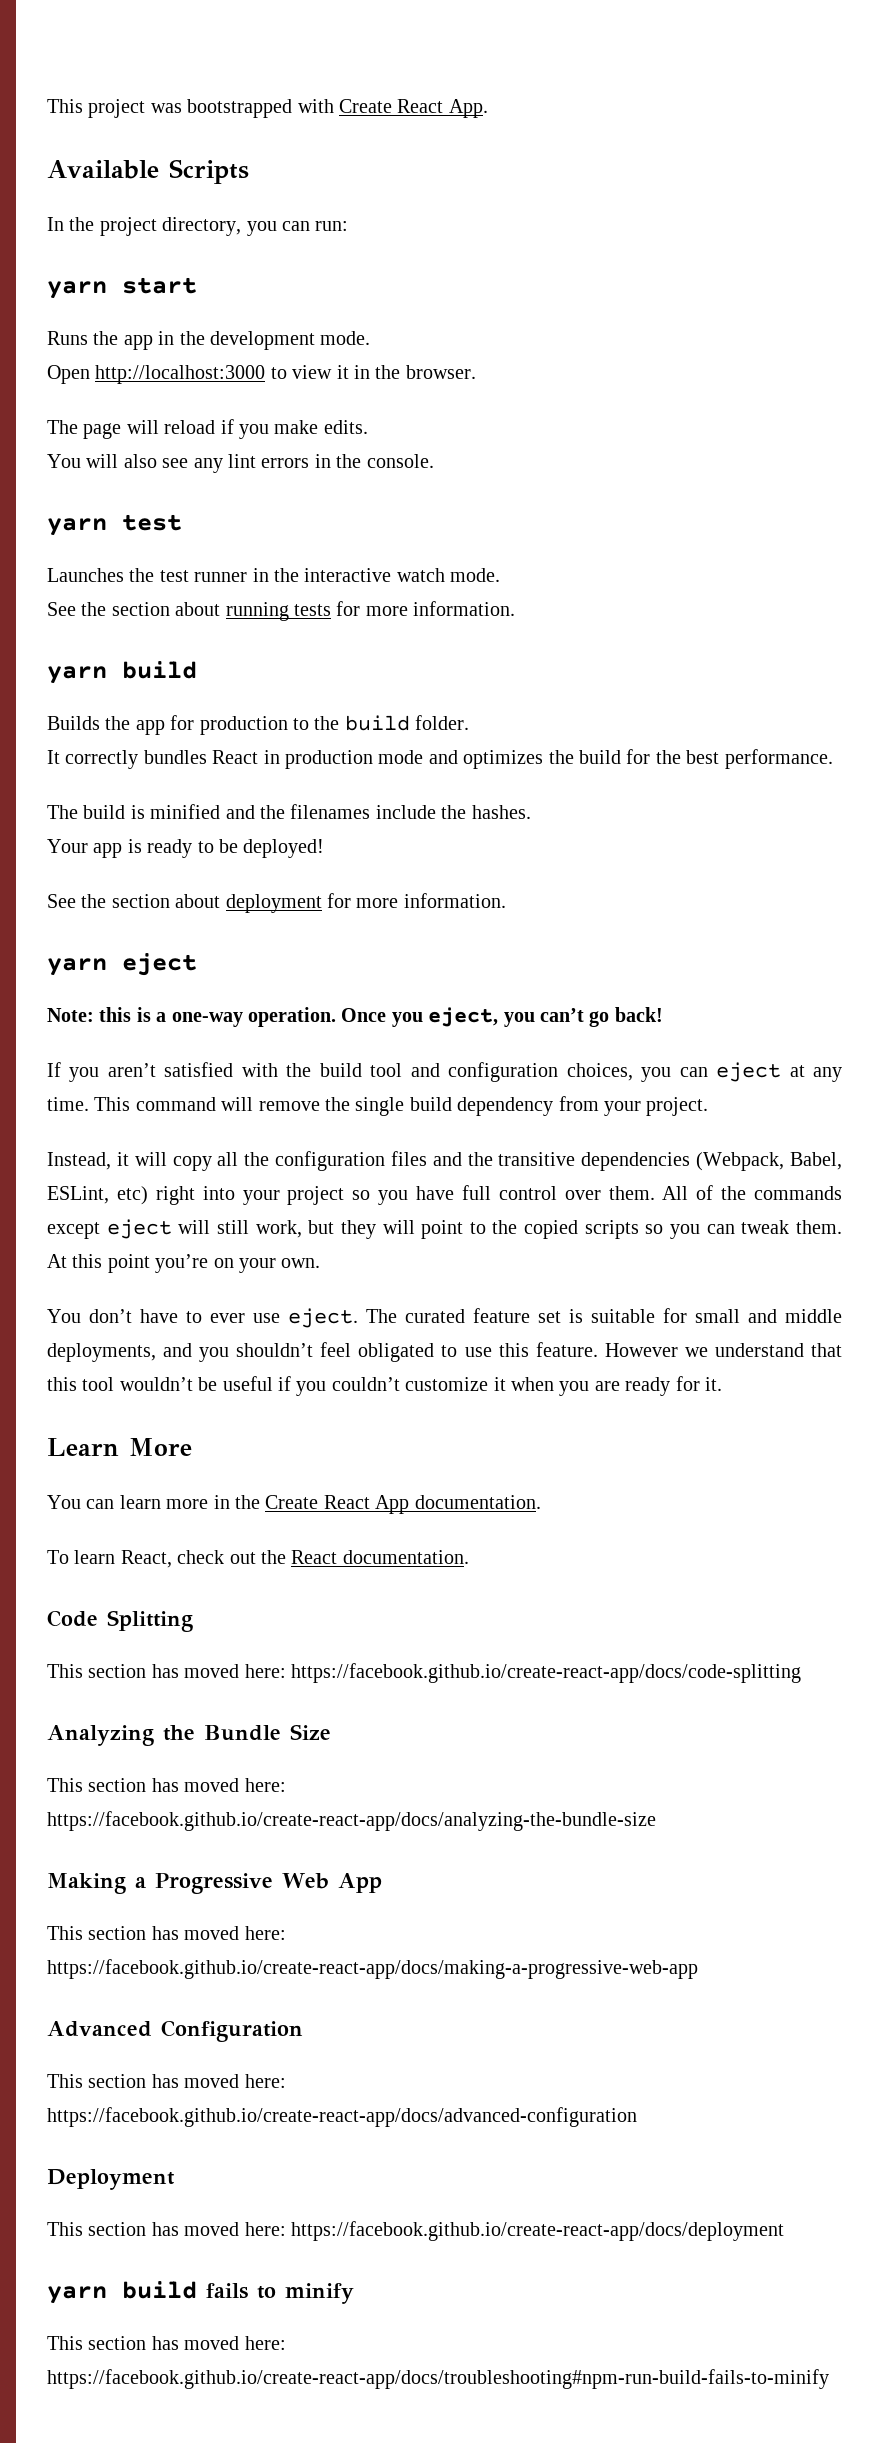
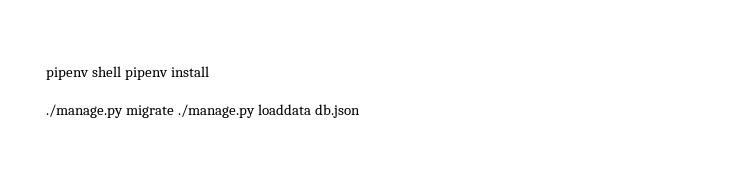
- This project was bootstrapped with Create React App.
- Available Scripts
- In the project directory, you can run:
- yarn start
- Runs the app in the development mode.
- Open http://localhost:3000 to view it in the browser.
- The page will reload if you make edits.
- You will also see any lint errors in the console.
- yarn test
- Launches the test runner in the interactive watch mode.
- See the section about running tests for more information.
- yarn build
- Builds the app for production to the build folder.
- It correctly bundles React in production mode and optimizes the build for the best performance.
- The build is minified and the filenames include the hashes.
- Your app is ready to be deployed!
- See the section about deployment for more information.
- yarn eject
- Note: this is a one-way operation. Once you eject, you can’t go back!
- If you aren’t satisfied with the build tool and configuration choices, you can eject at any time. This command will remove the single build dependency from your project.
- Instead, it will copy all the configuration files and the transitive dependencies (Webpack, Babel, ESLint, etc) right into your project so you have full control over them. All of the commands except eject will still work, but they will point to the copied scripts so you can tweak them. At this point you’re on your own.
- You don’t have to ever use eject. The curated feature set is suitable for small and middle deployments, and you shouldn’t feel obligated to use this feature. However we understand that this tool wouldn’t be useful if you couldn’t customize it when you are ready for it.
- Learn More
- You can learn more in the Create React App documentation.
- To learn React, check out the React documentation.
- Code Splitting
- This section has moved here: https://facebook.github.io/create-react-app/docs/code-splitting
- Analyzing the Bundle Size
- This section has moved here: https://facebook.github.io/create-react-app/docs/analyzing-the-bundle-size
- Making a Progressive Web App
- This section has moved here: https://facebook.github.io/create-react-app/docs/making-a-progressive-web-app
- Advanced Configuration
- This section has moved here: https://facebook.github.io/create-react-app/docs/advanced-configuration
- Deployment
- This section has moved here: https://facebook.github.io/create-react-app/docs/deployment
- yarn build fails to minify
- This section has moved here: https://facebook.github.io/create-react-app/docs/troubleshooting#npm-run-build-fails-to-minify
+ pipenv shell pipenv install
+ ./manage.py migrate ./manage.py loaddata db.json

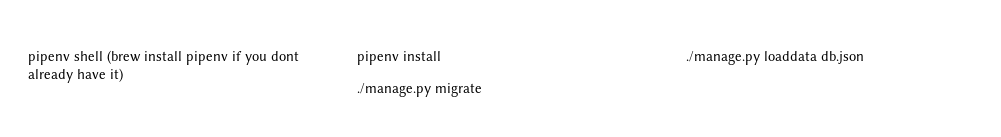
- pipenv shell pipenv install
+ pipenv shell (brew install pipenv if you dont already have it)
+ pipenv install
- ./manage.py migrate ./manage.py loaddata db.json
+ ./manage.py migrate
+ ./manage.py loaddata db.json

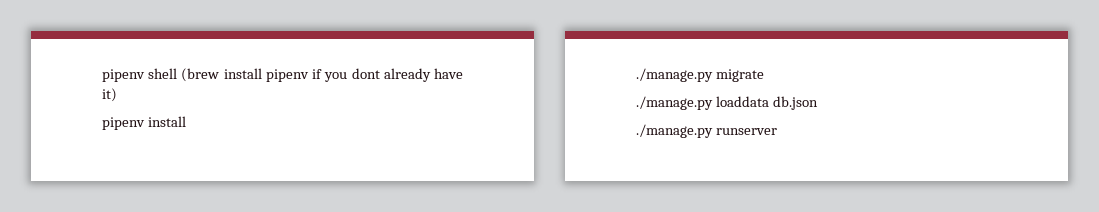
+ ./manage.py runserver

